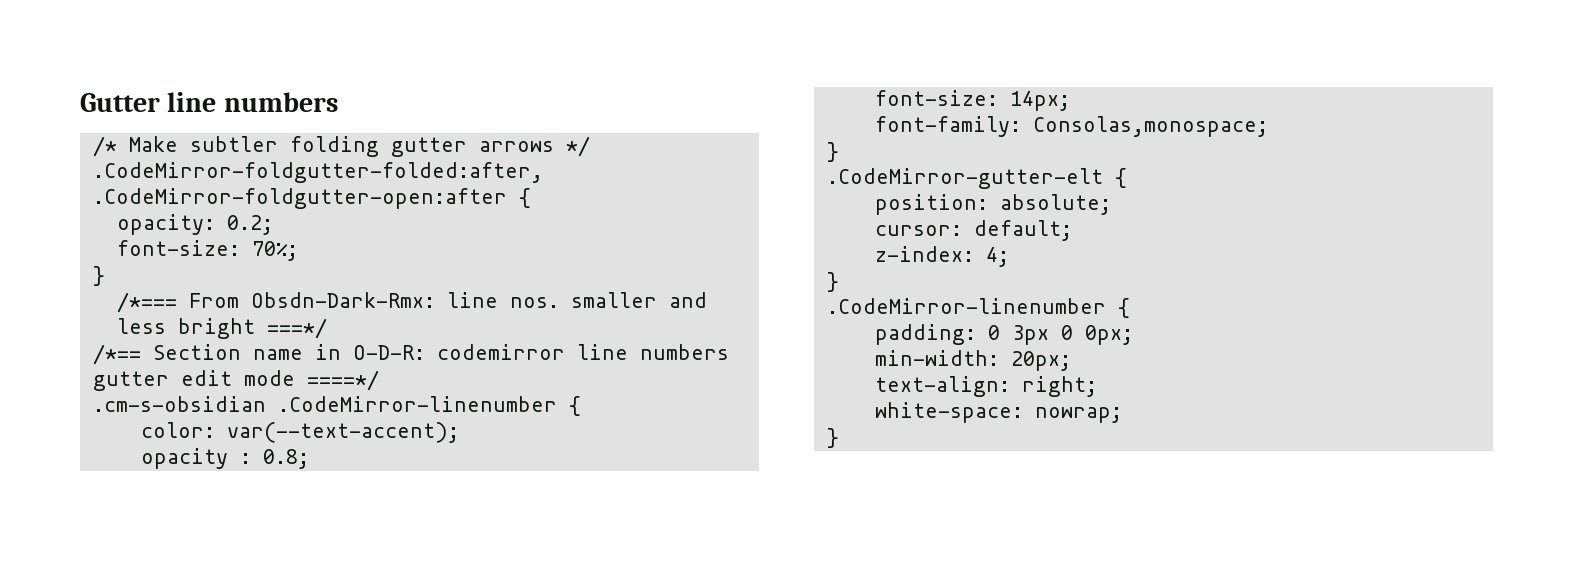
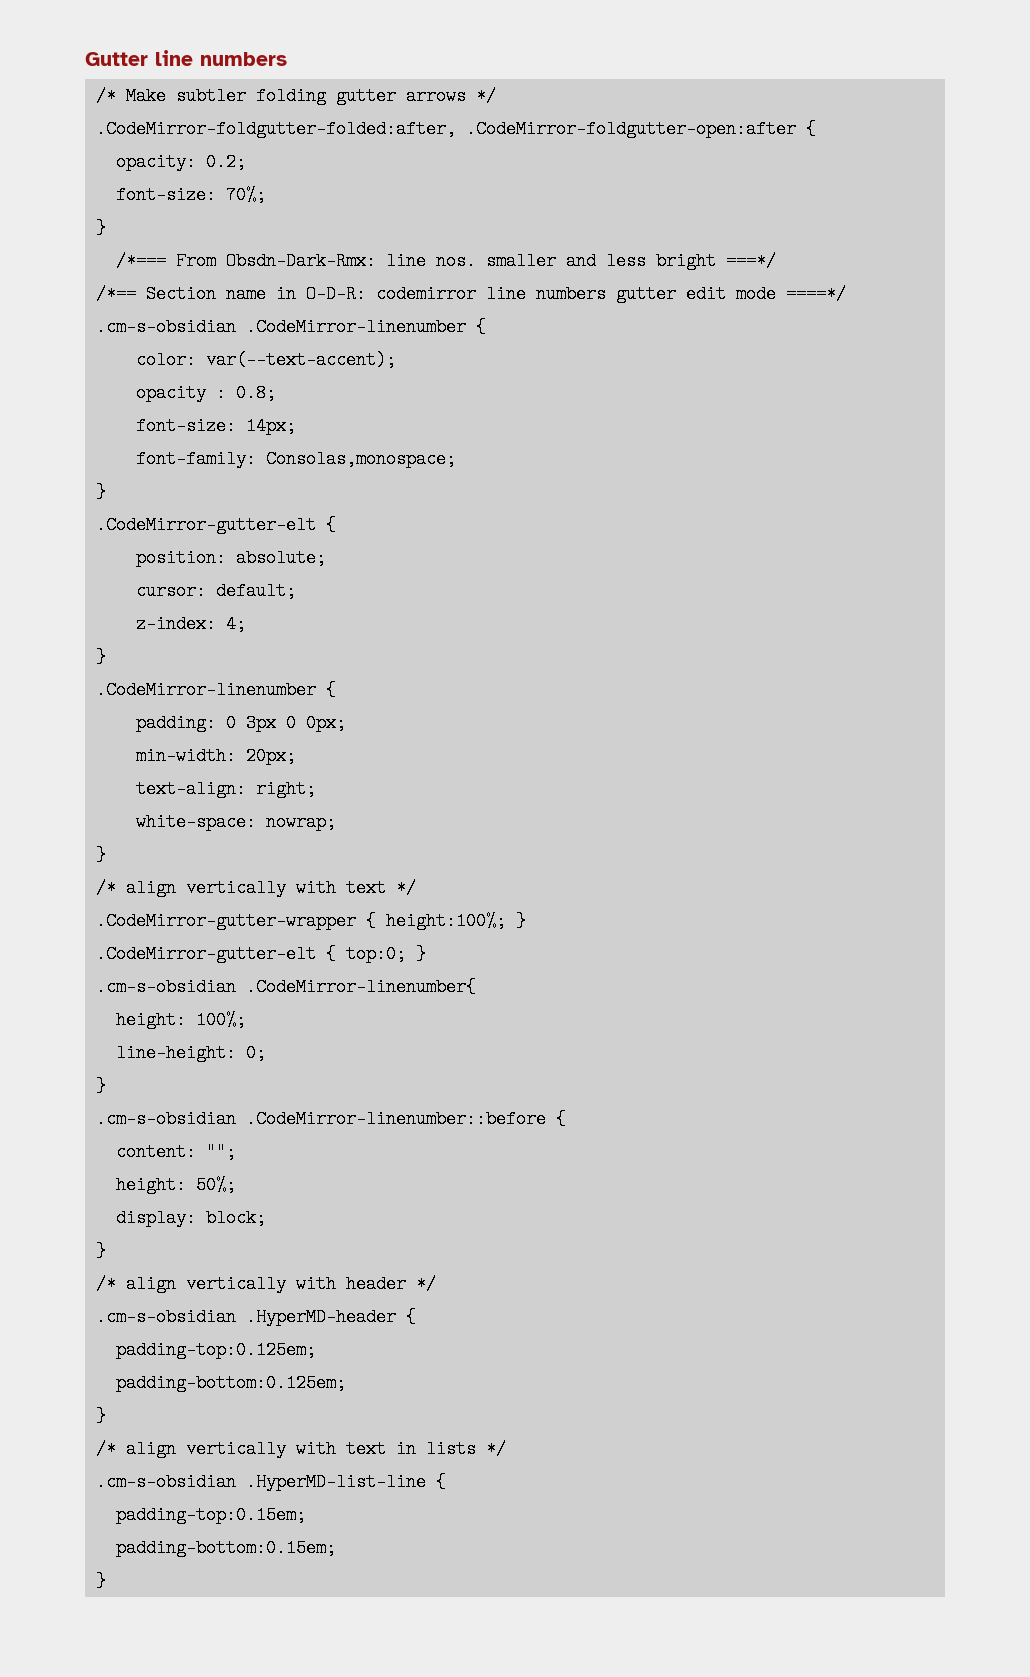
+ /* align vertically with text */
+ .CodeMirror-gutter-wrapper { height:100%; }
+ .CodeMirror-gutter-elt { top:0; }
+ .cm-s-obsidian .CodeMirror-linenumber{
+ height: 100%;
+ line-height: 0;
+ }
+ .cm-s-obsidian .CodeMirror-linenumber::before {
+ content: "";
+ height: 50%;
+ display: block;
+ }
+ /* align vertically with header */
+ .cm-s-obsidian .HyperMD-header {
+ padding-top:0.125em;
+ padding-bottom:0.125em;
+ }
+ /* align vertically with text in lists */
+ .cm-s-obsidian .HyperMD-list-line {
+ padding-top:0.15em;
+ padding-bottom:0.15em;
+ }

